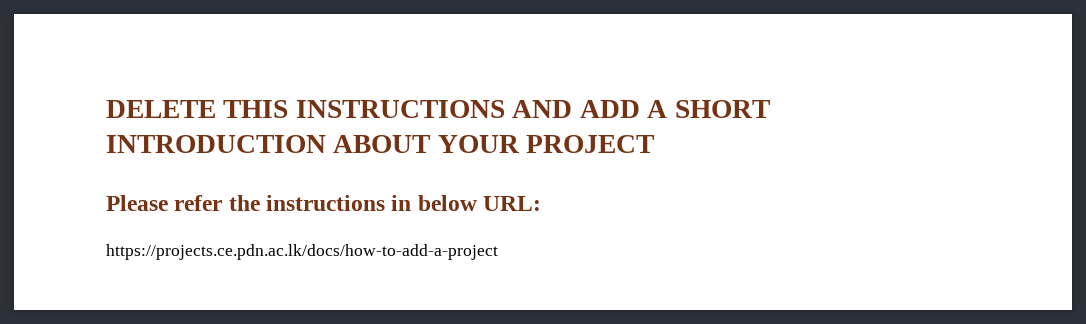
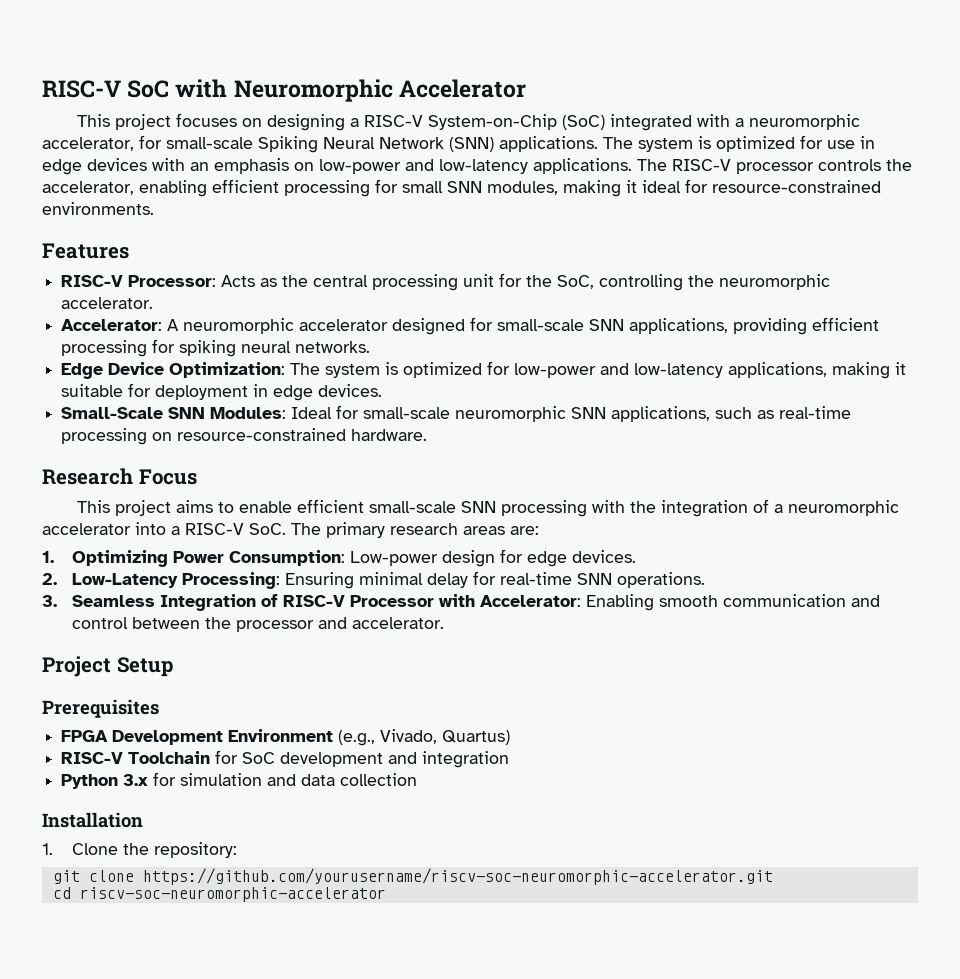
- DELETE THIS INSTRUCTIONS AND ADD A SHORT INTRODUCTION ABOUT YOUR PROJECT
- Please refer the instructions in below URL:
- https://projects.ce.pdn.ac.lk/docs/how-to-add-a-project
+ RISC-V SoC with Neuromorphic Accelerator
+ This project focuses on designing a RISC-V System-on-Chip (SoC) integrated with a neuromorphic accelerator, for small-scale Spiking Neural Network (SNN) applications. The system is optimized for use in edge devices with an emphasis on low-power and low-latency applications. The RISC-V processor controls the accelerator, enabling efficient processing for small SNN modules, making it ideal for resource-constrained environments.
+ Features
+ RISC-V Processor: Acts as the central processing unit for the SoC, controlling the neuromorphic accelerator.
+ Accelerator: A neuromorphic accelerator designed for small-scale SNN applications, providing efficient processing for spiking neural networks.
+ Edge Device Optimization: The system is optimized for low-power and low-latency applications, making it suitable for deployment in edge devices.
+ Small-Scale SNN Modules: Ideal for small-scale neuromorphic SNN applications, such as real-time processing on resource-constrained hardware.
+ Research Focus
+ This project aims to enable efficient small-scale SNN processing with the integration of a neuromorphic accelerator into a RISC-V SoC. The primary research areas are:
+ 1. Optimizing Power Consumption: Low-power design for edge devices.
+ 2. Low-Latency Processing: Ensuring minimal delay for real-time SNN operations.
+ 3. Seamless Integration of RISC-V Processor with Accelerator: Enabling smooth communication and control between the processor and accelerator.
+ Project Setup
+ Prerequisites
+ FPGA Development Environment (e.g., Vivado, Quartus)
+ RISC-V Toolchain for SoC development and integration
+ Python 3.x for simulation and data collection
+ Installation
+ 1. Clone the repository:
+ git clone https://github.com/yourusername/riscv-soc-neuromorphic-accelerator.git
+ cd riscv-soc-neuromorphic-accelerator

